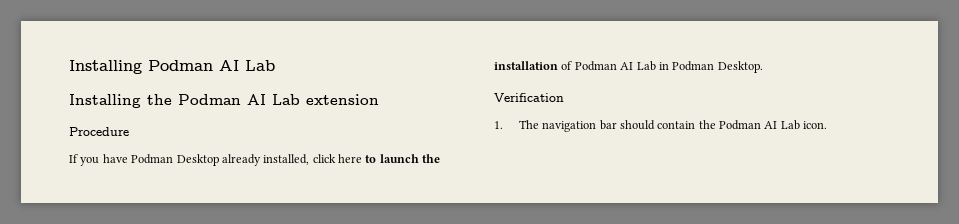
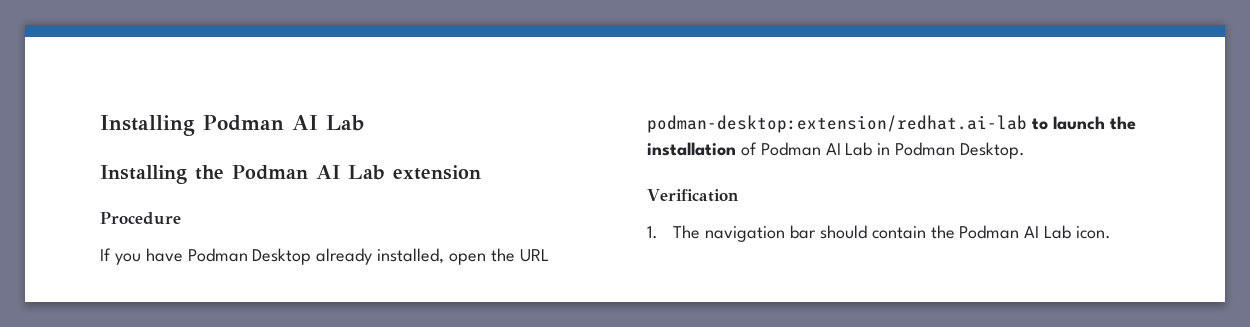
- If you have Podman Desktop already installed, click here to launch the installation of Podman AI Lab in Podman Desktop.
+ If you have Podman Desktop already installed, open the URL podman-desktop:extension/redhat.ai-lab to launch the installation of Podman AI Lab in Podman Desktop.

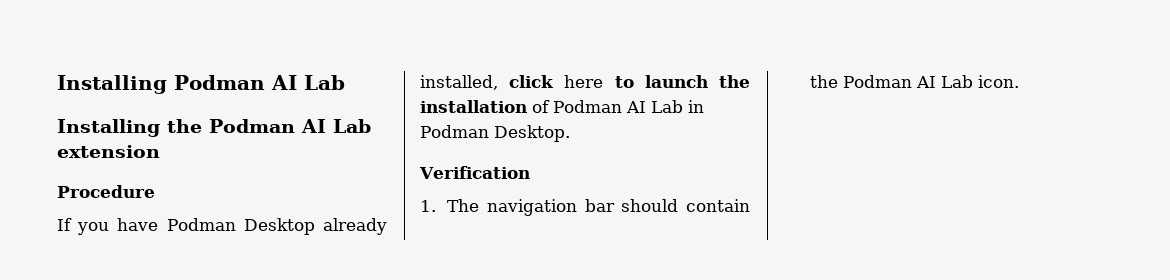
- If you have Podman Desktop already installed, open the URL podman-desktop:extension/redhat.ai-lab to launch the installation of Podman AI Lab in Podman Desktop.
+ If you have Podman Desktop already installed, click here to launch the installation of Podman AI Lab in Podman Desktop.

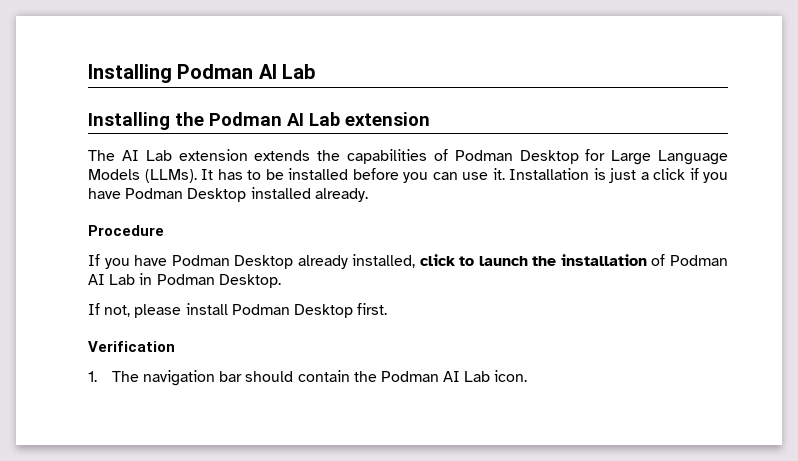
+ The AI Lab extension extends the capabilities of Podman Desktop for Large Language Models (LLMs). It has to be installed before you can use it. Installation is just a click if you have Podman Desktop installed already.
- If you have Podman Desktop already installed, click here to launch the installation of Podman AI Lab in Podman Desktop.
+ If you have Podman Desktop already installed, click to launch the installation of Podman AI Lab in Podman Desktop.
+ If not, please install Podman Desktop first.

